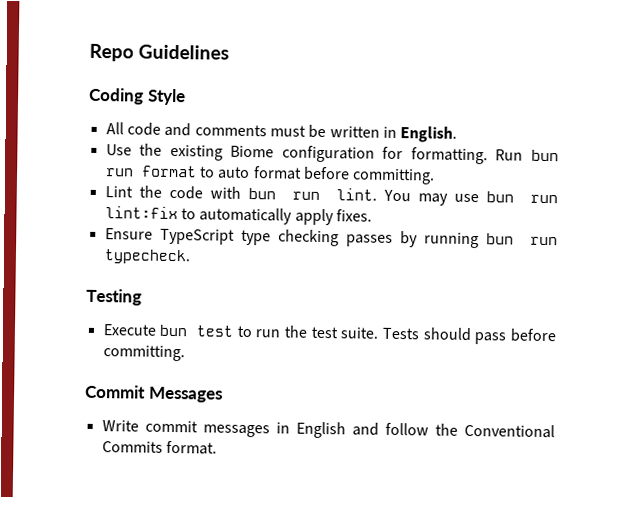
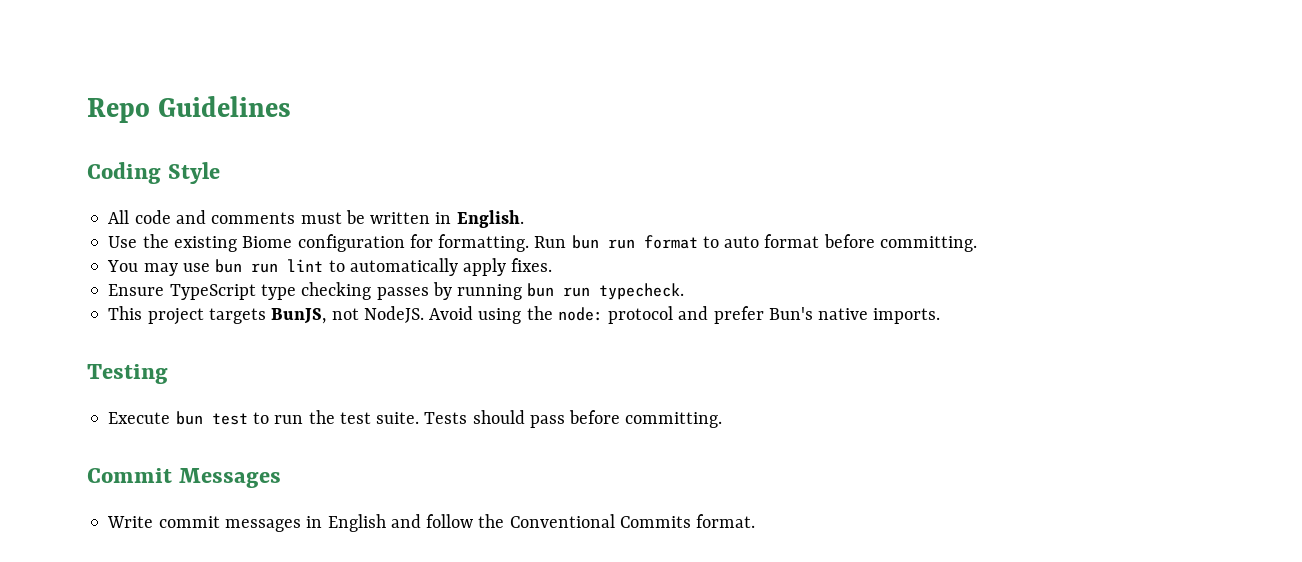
- Lint the code with bun run lint. You may use bun run lint:fix to automatically apply fixes.
+ You may use bun run lint to automatically apply fixes.
+ This project targets BunJS, not NodeJS. Avoid using the node: protocol and prefer Bun's native imports.

